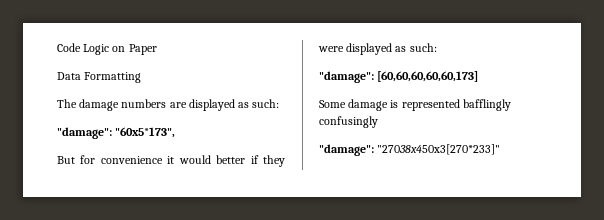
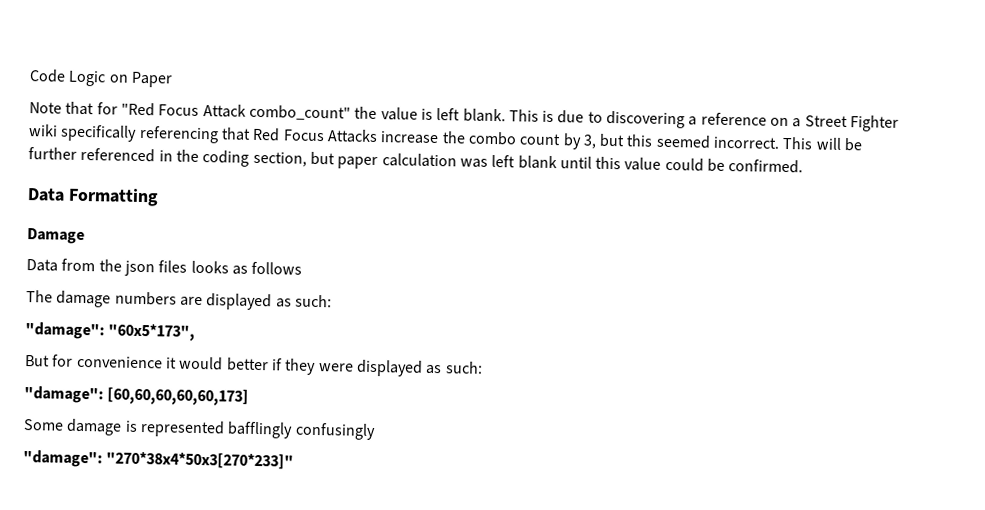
+ Note that for "Red Focus Attack combo_count" the value is left blank. This is due to discovering a reference on a Street Fighter wiki specifically referencing that Red Focus Attacks increase the combo count by 3, but this seemed incorrect. This will be further referenced in the coding section, but paper calculation was left blank until this value could be confirmed.
  Data Formatting
+ Damage
+ Data from the json files looks as follows
- "damage": "27038x450x3[270*233]"
+ "damage": "270*38x4*50x3[270*233]"

